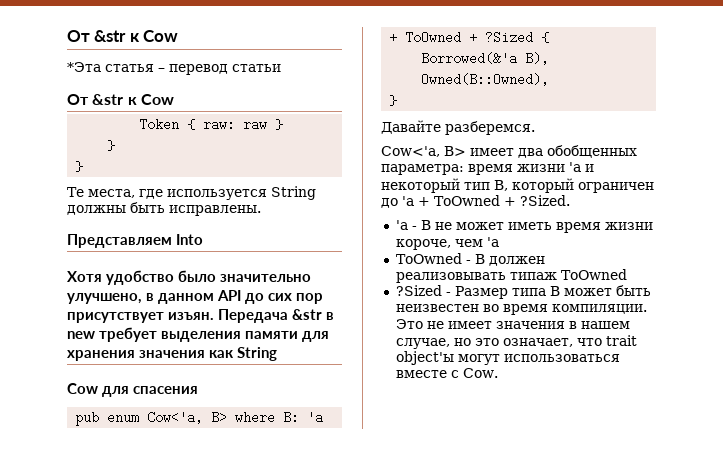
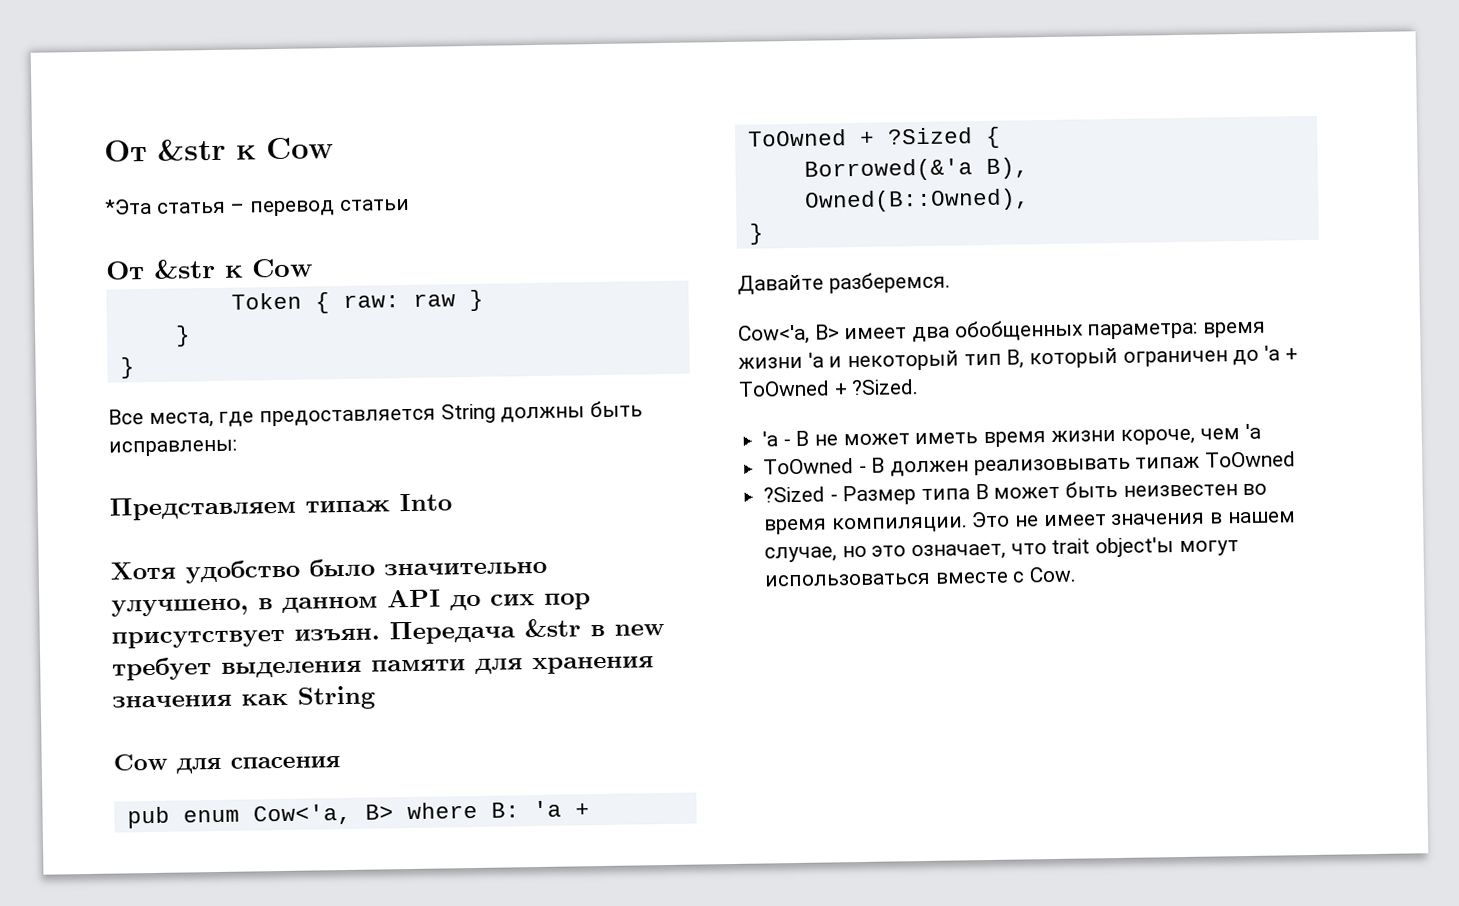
- Те места, где используется String должны быть исправлены.
+ Все места, где предоставляется String должны быть исправлены:
- Представляем Into
+ Представляем типаж Into

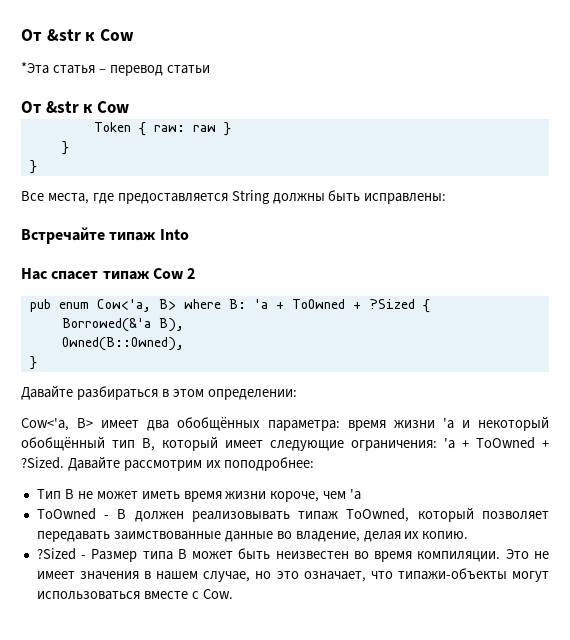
- Представляем типаж Into
+ Встречайте типаж Into
- Хотя удобство было значительно улучшено, в данном API до сих пор присутствует изъян. Передача &str в new требует выделения памяти для хранения значения как String
- Cow для спасения
+ Нас спасет типаж Cow 2
- Давайте разберемся.
+ Давайте разбираться в этом определении:
- Cow<'a, B> имеет два обобщенных параметра: время жизни 'a и некоторый тип B, который ограничен до 'a + ToOwned + ?Sized.
- 'a - B не может иметь время жизни короче, чем 'a
+ Cow<'a, B> имеет два обобщённых параметра: время жизни 'a и некоторый обобщённый тип B, который имеет следующие ограничения: 'a + ToOwned + ?Sized. Давайте рассмотрим их поподробнее:
+ Тип B не может иметь время жизни короче, чем 'a
- ToOwned - B должен реализовывать типаж ToOwned
+ ToOwned - B должен реализовывать типаж ToOwned, который позволяет передавать заимствованные данные во владение, делая их копию.
- Это не имеет значения в нашем случае, но это означает, что trait object'ы могут использоваться вместе с Cow.
+ Это не имеет значения в нашем случае, но это означает, что типажи-объекты могут использоваться вместе с Cow.

